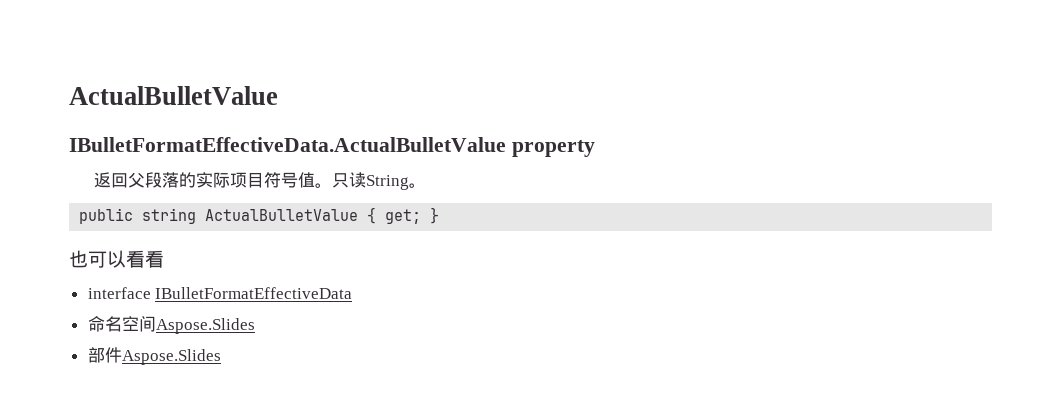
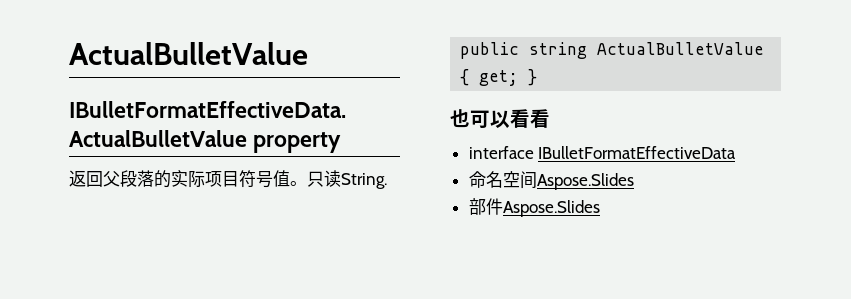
- 只读String。
+ 只读String.

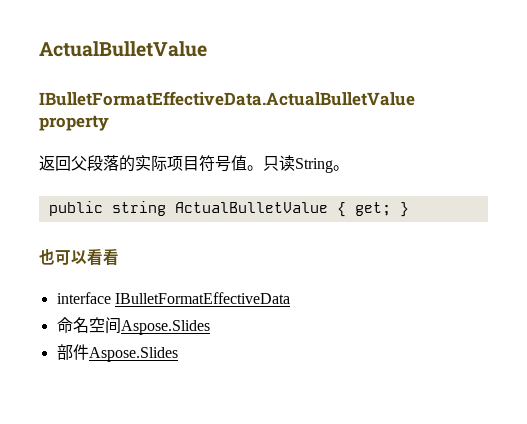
- 只读String.
+ 只读String。

